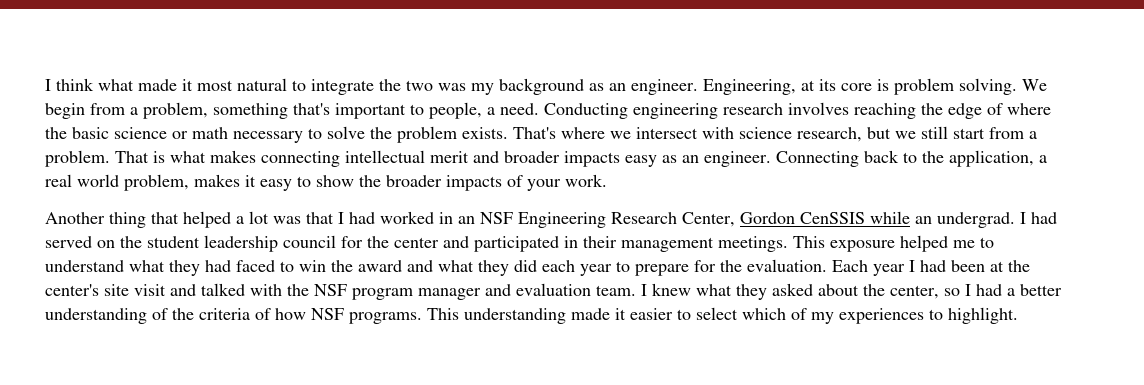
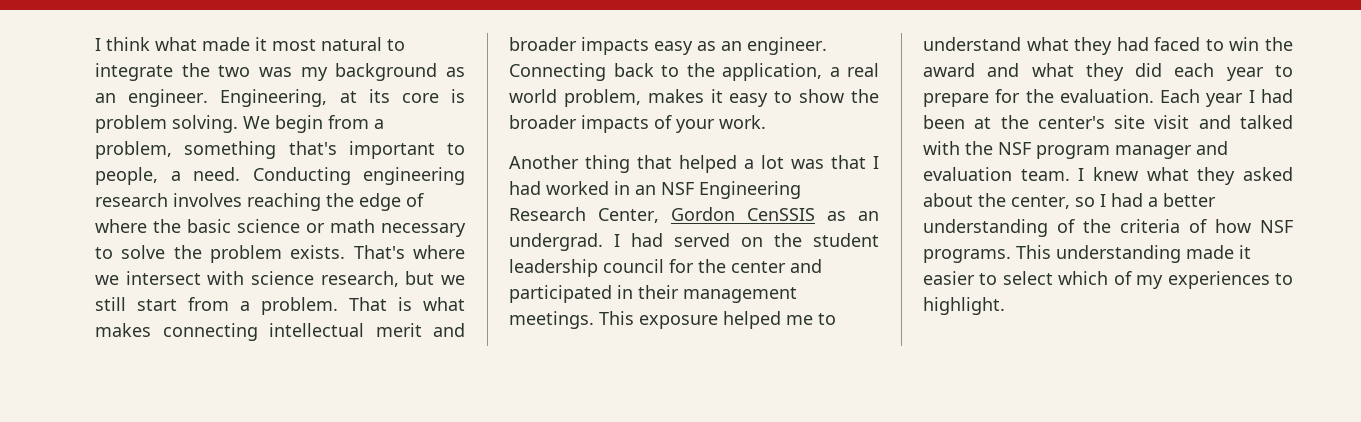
- Another thing that helped a lot was that I had worked in an NSF Engineering Research Center, Gordon CenSSIS while an undergrad.
+ Another thing that helped a lot was that I had worked in an NSF Engineering Research Center, Gordon CenSSIS as an undergrad.

